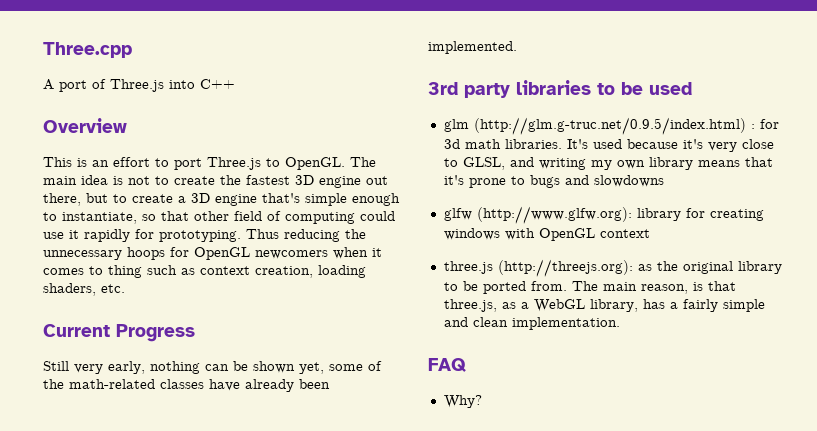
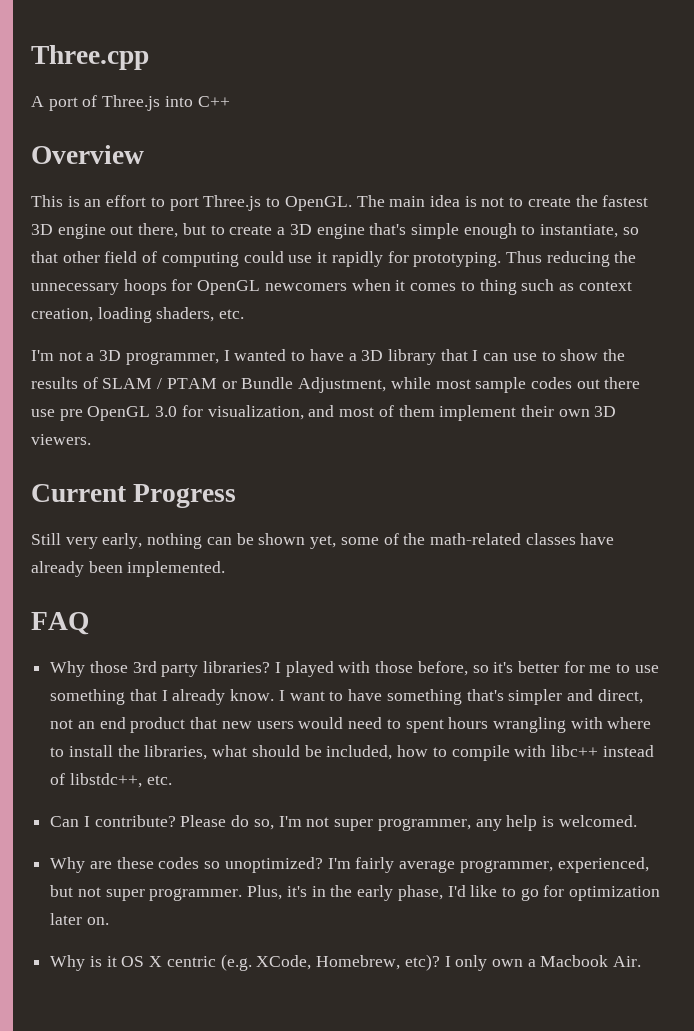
+ I'm not a 3D programmer, I wanted to have a 3D library that I can use to show the results of SLAM / PTAM or Bundle Adjustment, while most sample codes out there use pre OpenGL 3.0 for visualization, and most of them implement their own 3D viewers.
- 3rd party libraries to be used
- glm (http://glm.g-truc.net/0.9.5/index.html) : for 3d math libraries. It's used because it's very close to GLSL, and writing my own library means that it's prone to bugs and slowdowns
- glfw (http://www.glfw.org): library for creating windows with OpenGL context
- three.js (http://threejs.org): as the original library to be ported from. The main reason, is that three.js, as a WebGL library, has a fairly simple and clean implementation.
  FAQ
- Why?
+ Why those 3rd party libraries? I played with those before, so it's better for me to use something that I already know. I want to have something that's simpler and direct, not an end product that new users would need to spent hours wrangling with where to install the libraries, what should be included, how to compile with libc++ instead of libstdc++, etc.
+ Can I contribute? Please do so, I'm not super programmer, any help is welcomed.
+ Why are these codes so unoptimized? I'm fairly average programmer, experienced, but not super programmer. Plus, it's in the early phase, I'd like to go for optimization later on.
+ Why is it OS X centric (e.g. XCode, Homebrew, etc)? I only own a Macbook Air.

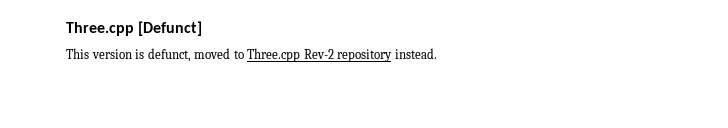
- Three.cpp
- A port of Three.js into C++
- Overview
- This is an effort to port Three.js to OpenGL. The main idea is not to create the fastest 3D engine out there, but to create a 3D engine that's simple enough to instantiate, so that other field of computing could use it rapidly for prototyping. Thus reducing the unnecessary hoops for OpenGL newcomers when it comes to thing such as context creation, loading shaders, etc.
- I'm not a 3D programmer, I wanted to have a 3D library that I can use to show the results of SLAM / PTAM or Bundle Adjustment, while most sample codes out there use pre OpenGL 3.0 for visualization, and most of them implement their own 3D viewers.
- Current Progress
- Still very early, nothing can be shown yet, some of the math-related classes have already been implemented.
- FAQ
- Why those 3rd party libraries? I played with those before, so it's better for me to use something that I already know. I want to have something that's simpler and direct, not an end product that new users would need to spent hours wrangling with where to install the libraries, what should be included, how to compile with libc++ instead of libstdc++, etc.
- Can I contribute? Please do so, I'm not super programmer, any help is welcomed.
- Why are these codes so unoptimized? I'm fairly average programmer, experienced, but not super programmer. Plus, it's in the early phase, I'd like to go for optimization later on.
- Why is it OS X centric (e.g. XCode, Homebrew, etc)? I only own a Macbook Air.
+ Three.cpp [Defunct]
+ This version is defunct, moved to Three.cpp Rev-2 repository instead.

